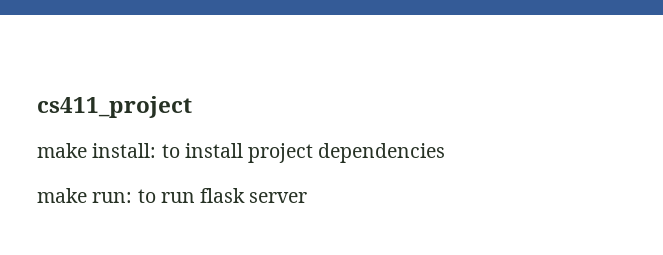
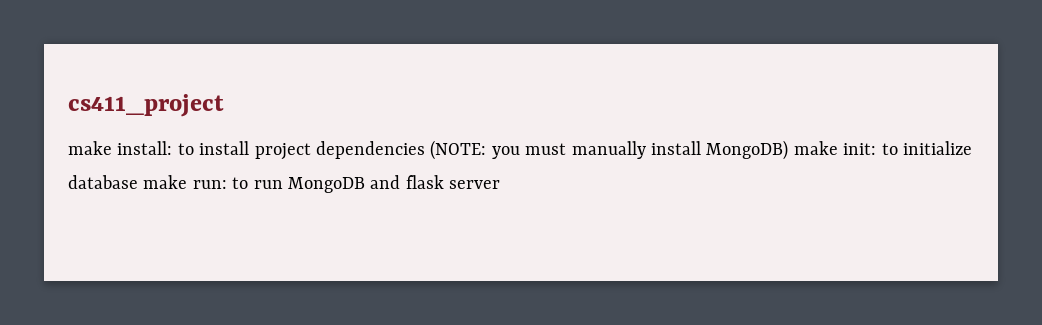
- make install: to install project dependencies
- make run: to run flask server
+ make install: to install project dependencies (NOTE: you must manually install MongoDB) make init: to initialize database make run: to run MongoDB and flask server

